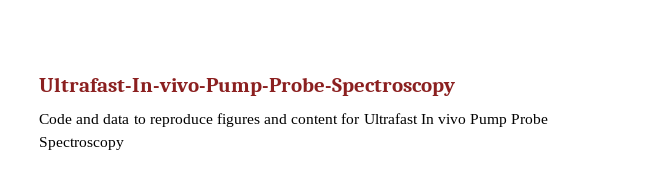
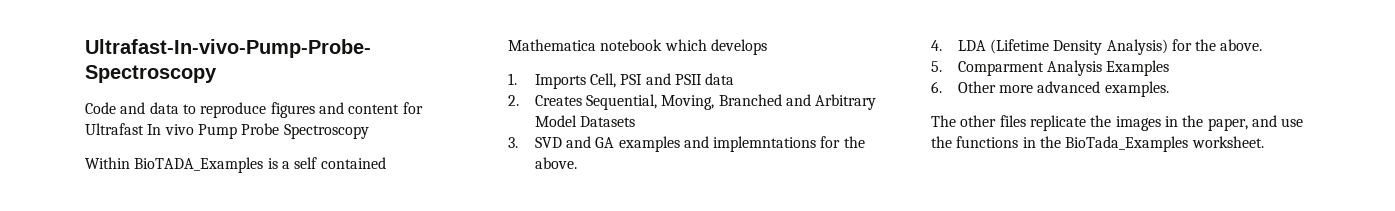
+ Within BioTADA_Examples is a self contained Mathematica notebook which develops
+ 1. Imports Cell, PSI and PSII data
+ 2. Creates Sequential, Moving, Branched and Arbitrary Model Datasets
+ 3. SVD and GA examples and implemntations for the above.
+ 4. LDA (Lifetime Density Analysis) for the above.
+ 5. Comparment Analysis Examples
+ 6. Other more advanced examples.
+ The other files replicate the images in the paper, and use the functions in the BioTada_Examples worksheet.

